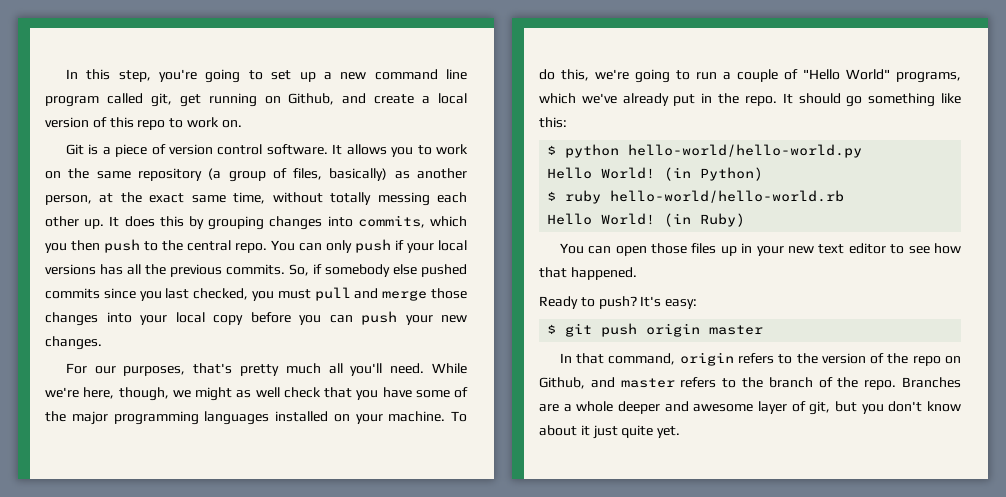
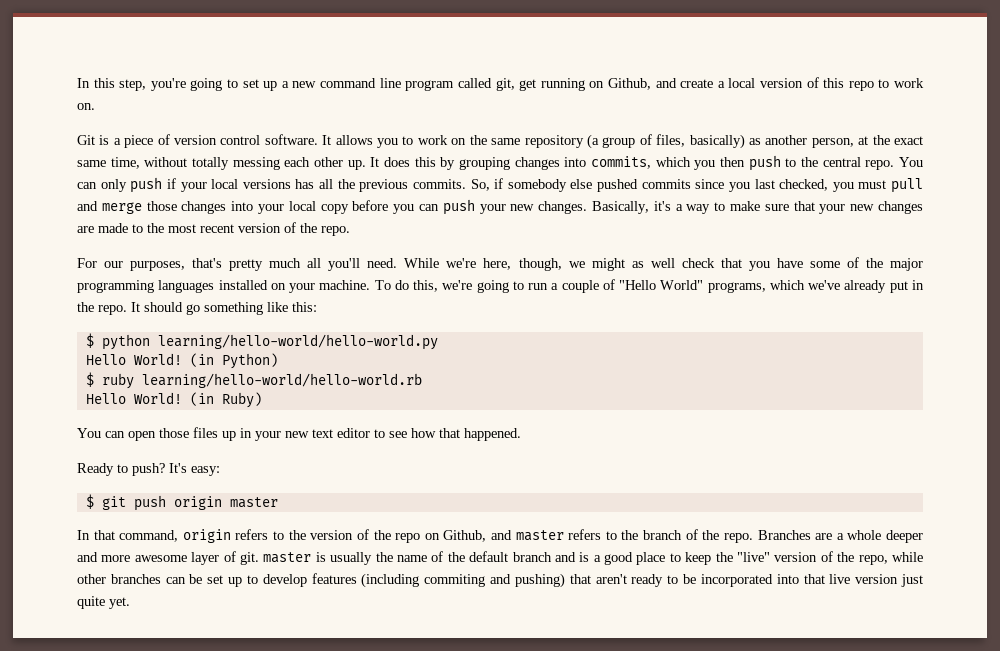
+ Basically, it's a way to make sure that your new changes are made to the most recent version of the repo.
- $ python hello-world/hello-world.py
+ $ python learning/hello-world/hello-world.py
- $ ruby hello-world/hello-world.rb
+ $ ruby learning/hello-world/hello-world.rb
- Branches are a whole deeper and awesome layer of git, but you don't know about it just quite yet.
+ Branches are a whole deeper and more awesome layer of git. master is usually the name of the default branch and is a good place to keep the "live" version of the repo, while other branches can be set up to develop features (including commiting and pushing) that aren't ready to be incorporated into that live version just quite yet.

